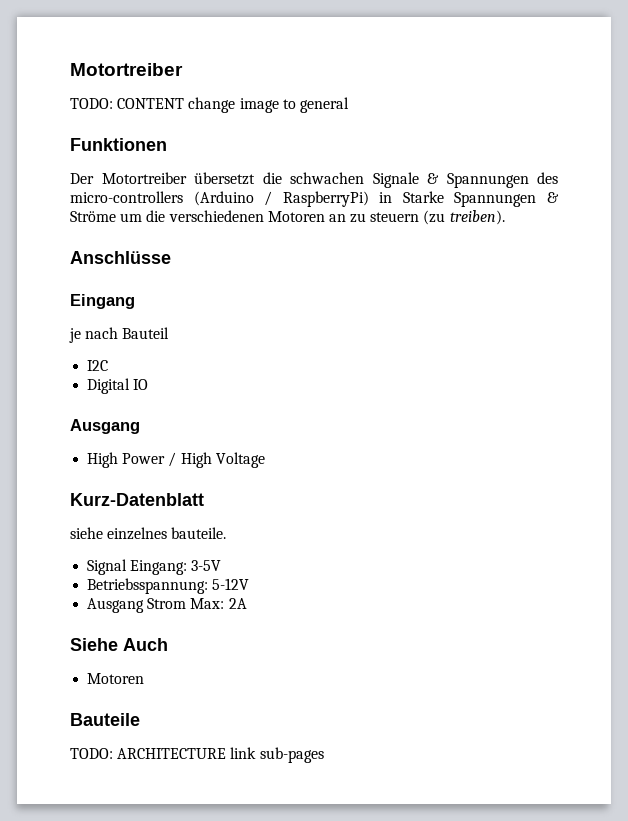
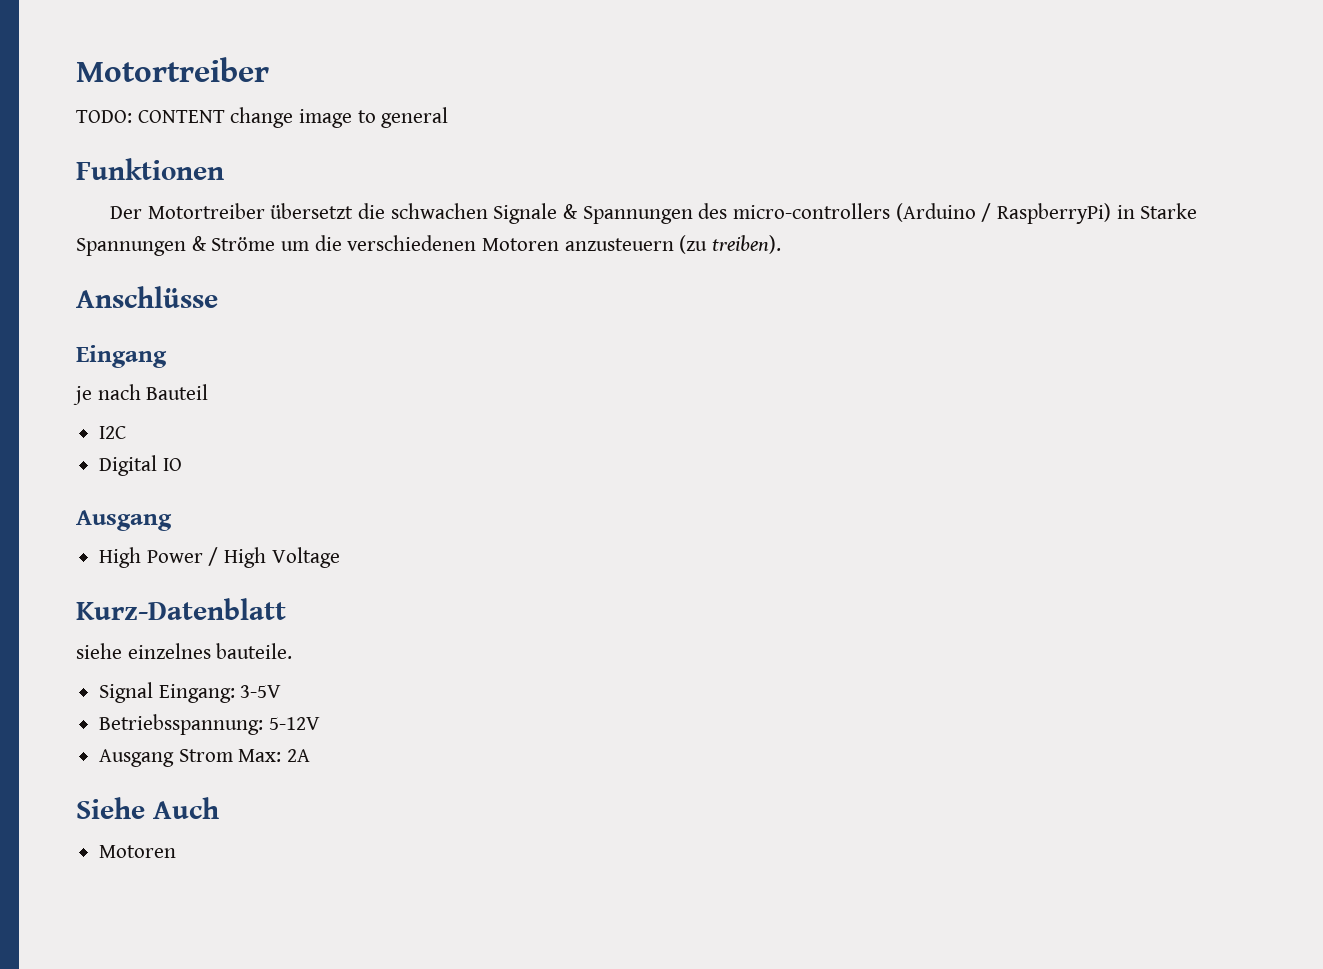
- Der Motortreiber übersetzt die schwachen Signale & Spannungen des micro-controllers (Arduino / RaspberryPi) in Starke Spannungen & Ströme um die verschiedenen Motoren an zu steuern (zu treiben).
+ Der Motortreiber übersetzt die schwachen Signale & Spannungen des micro-controllers (Arduino / RaspberryPi) in Starke Spannungen & Ströme um die verschiedenen Motoren anzusteuern (zu treiben).
- Bauteile
- TODO: ARCHITECTURE link sub-pages

